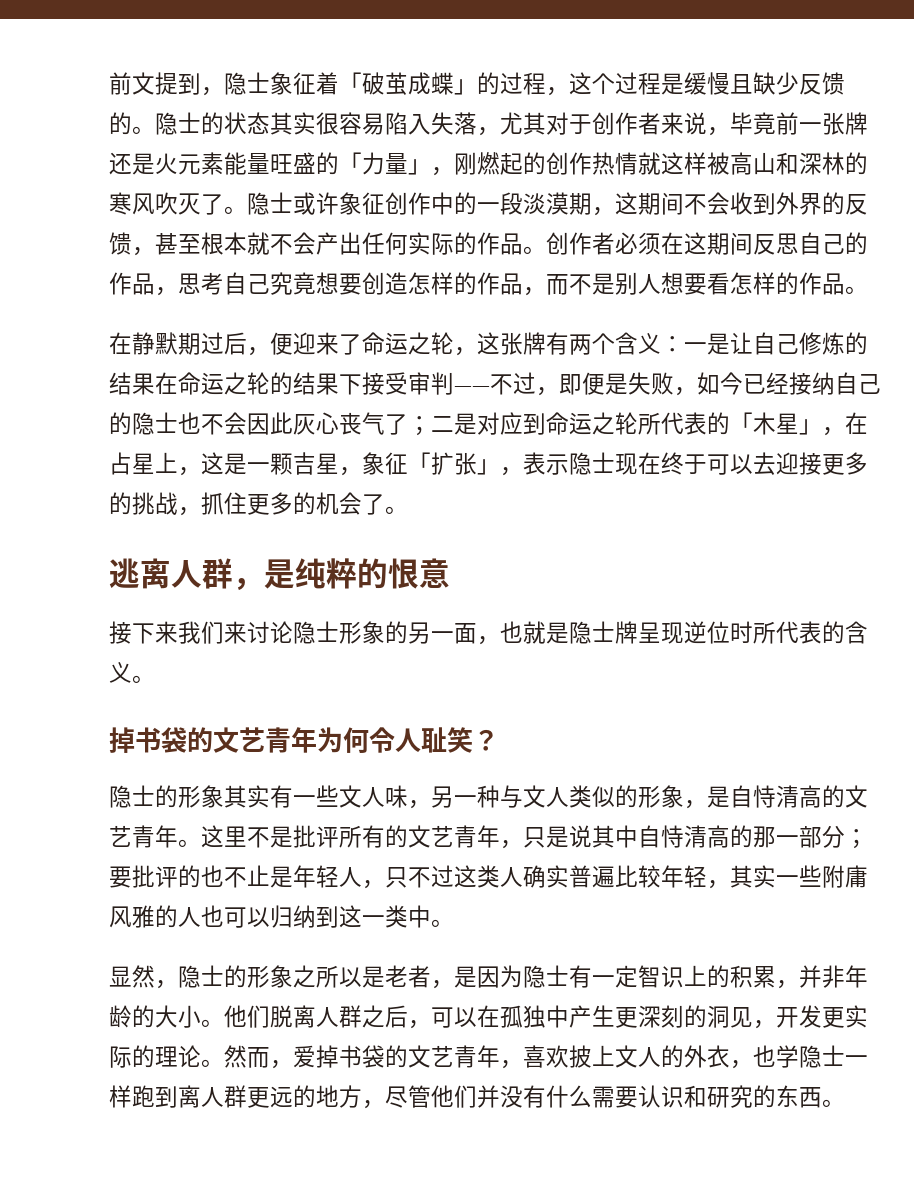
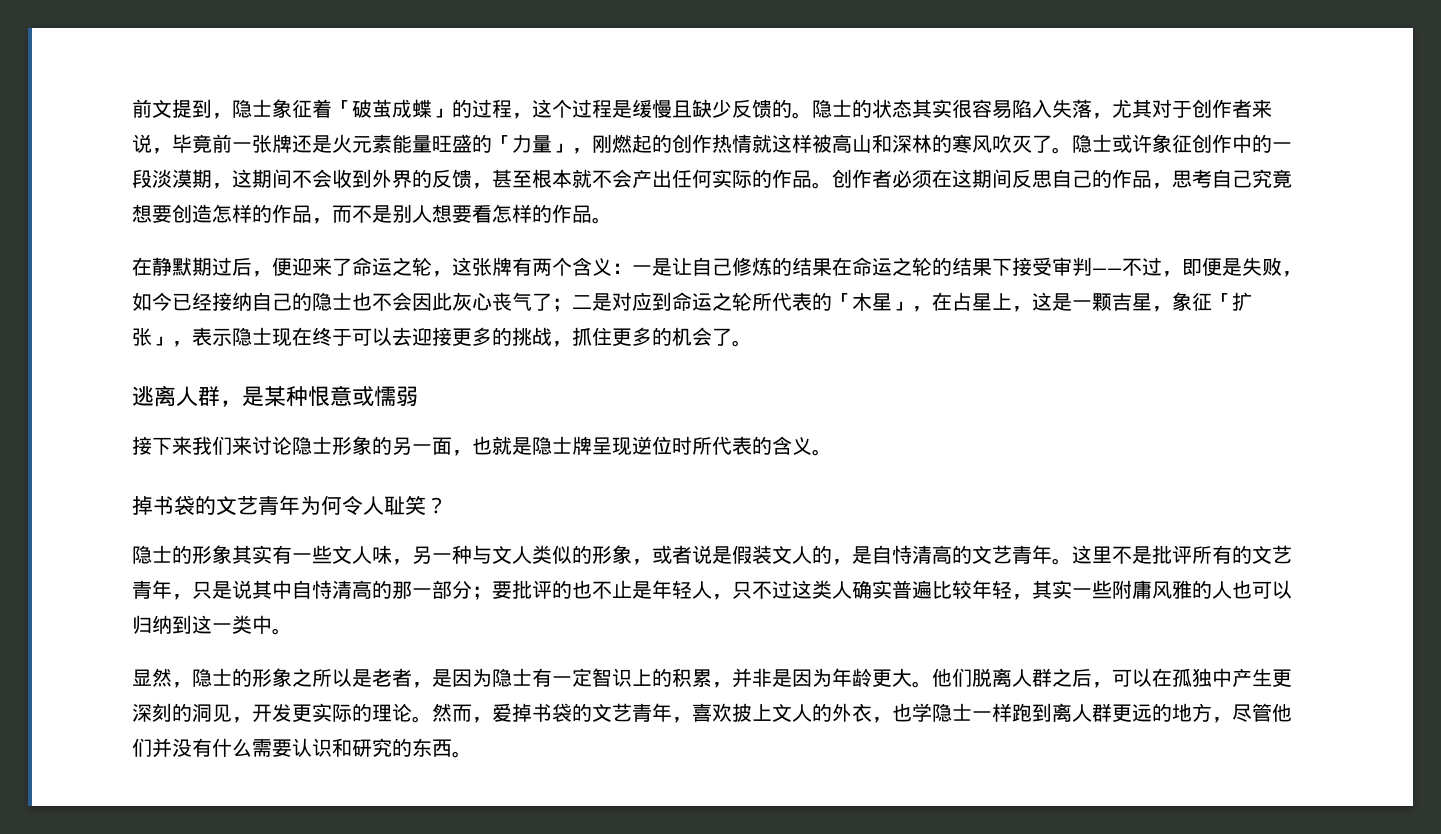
- 逃离人群，是纯粹的恨意
+ 逃离人群，是某种恨意或懦弱
- 隐士的形象其实有一些文人味，另一种与文人类似的形象，是自恃清高的文艺青年。
+ 隐士的形象其实有一些文人味，另一种与文人类似的形象，或者说是假装文人的，是自恃清高的文艺青年。
- 显然，隐士的形象之所以是老者，是因为隐士有一定智识上的积累，并非年龄的大小。
+ 显然，隐士的形象之所以是老者，是因为隐士有一定智识上的积累，并非是因为年龄更大。

